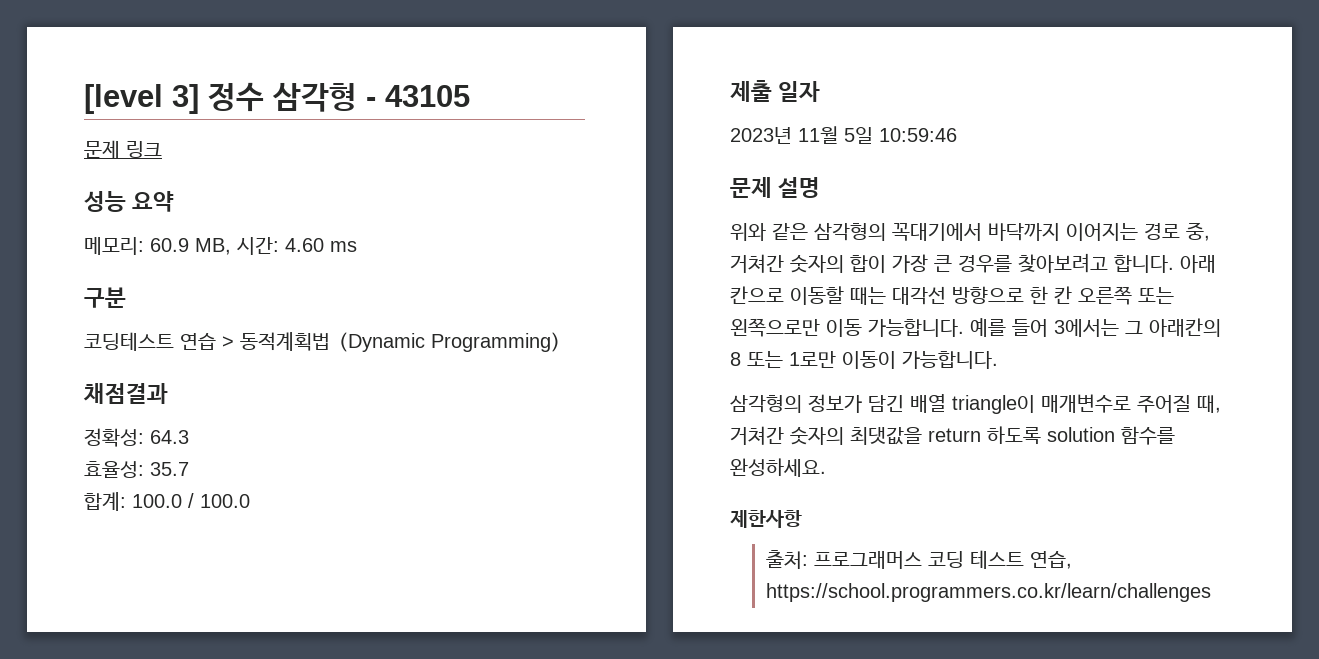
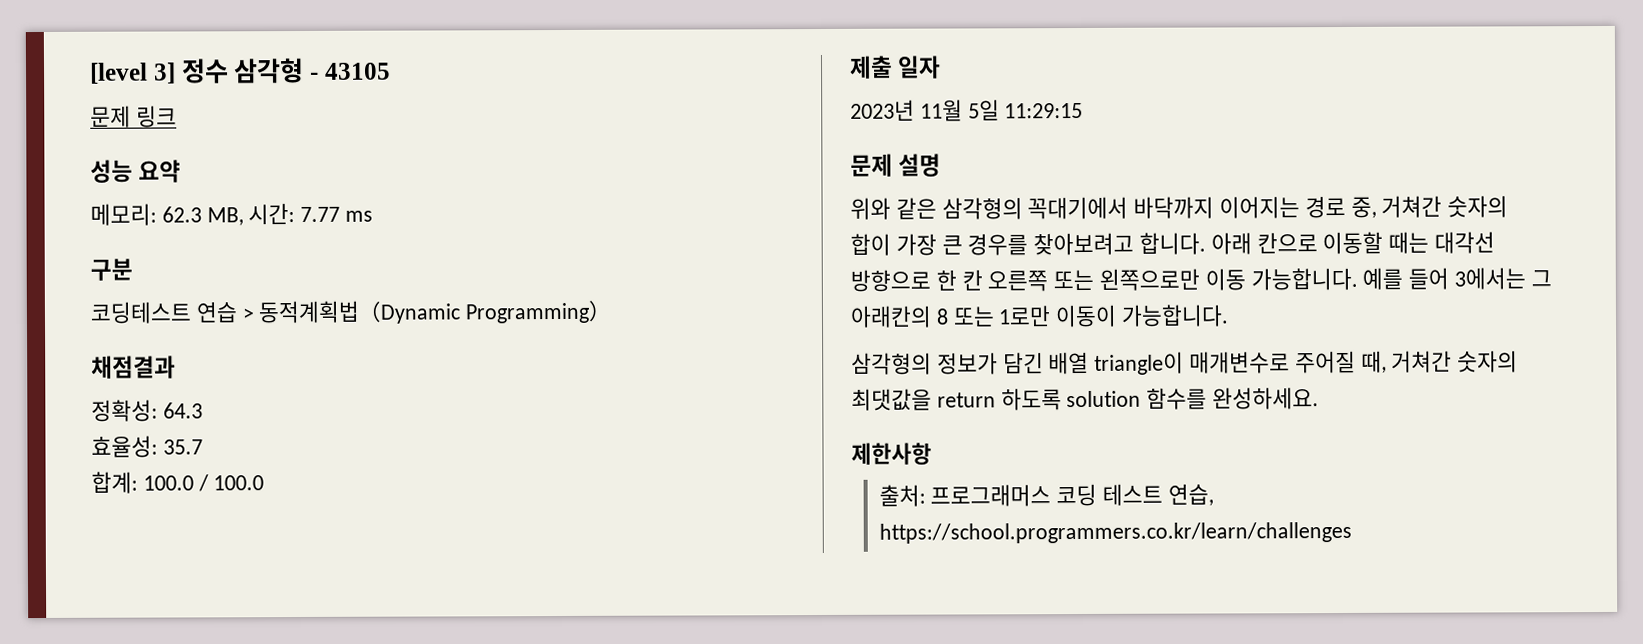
- 메모리: 60.9 MB, 시간: 4.60 ms
+ 메모리: 62.3 MB, 시간: 7.77 ms
- 2023년 11월 5일 10:59:46
+ 2023년 11월 5일 11:29:15

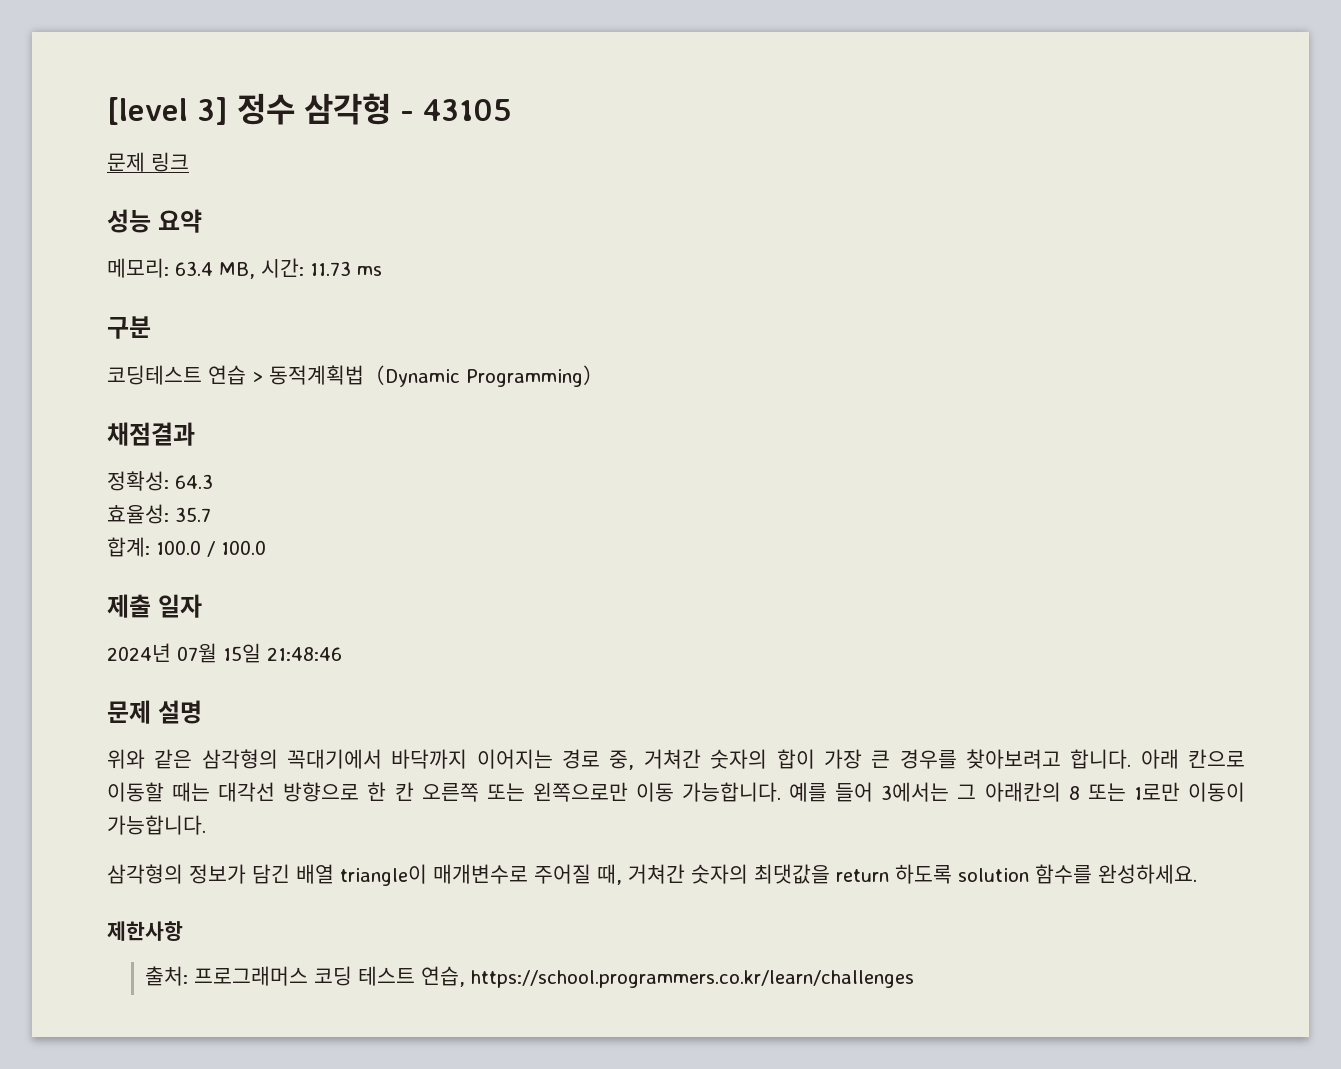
- 메모리: 62.3 MB, 시간: 7.77 ms
+ 메모리: 63.4 MB, 시간: 11.73 ms
- 2023년 11월 5일 11:29:15
+ 2024년 07월 15일 21:48:46

